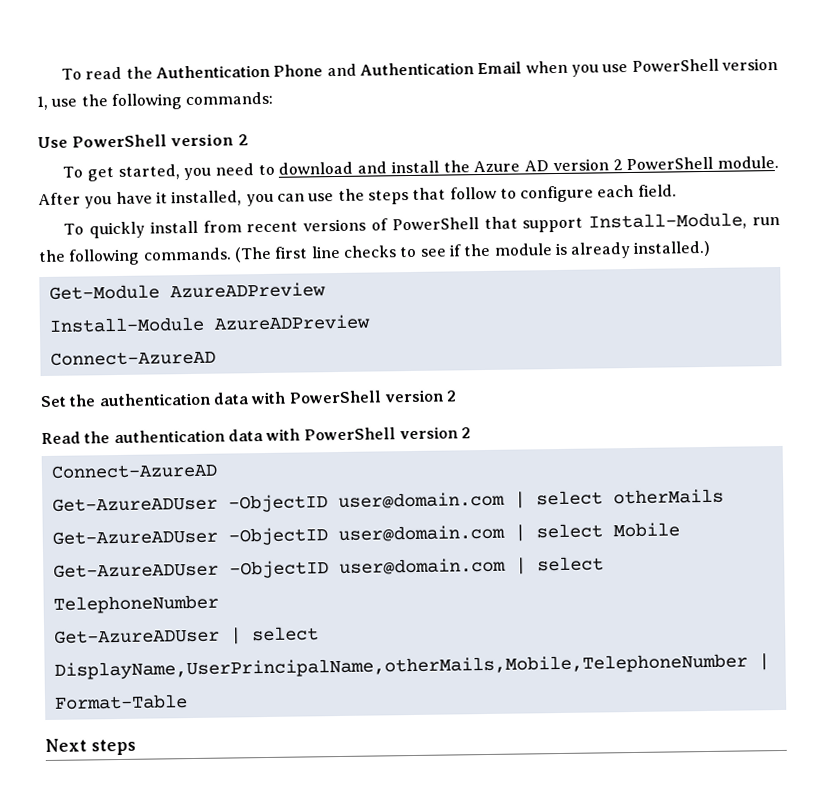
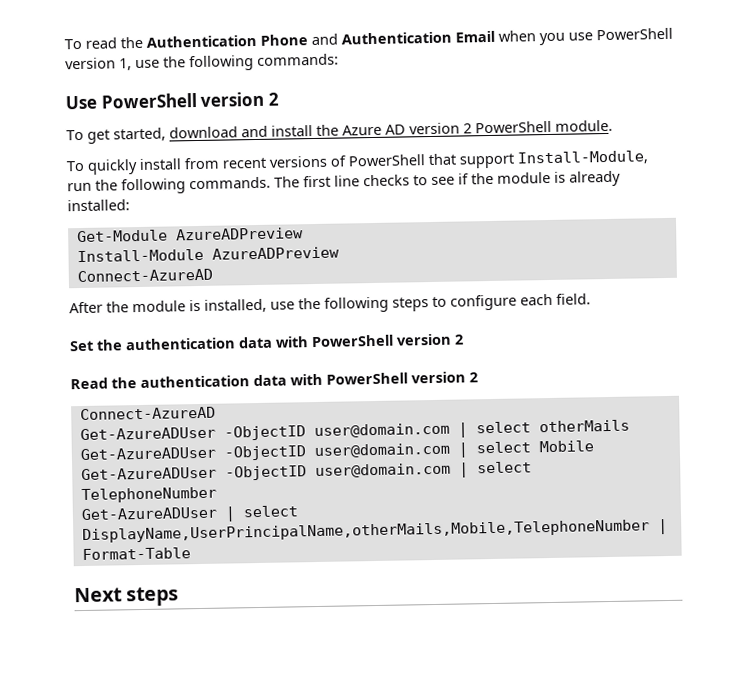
- To get started, you need to download and install the Azure AD version 2 PowerShell module. After you have it installed, you can use the steps that follow to configure each field.
+ To get started, download and install the Azure AD version 2 PowerShell module.
- (The first line checks to see if the module is already installed.)
+ The first line checks to see if the module is already installed:
+ After the module is installed, use the following steps to configure each field.

